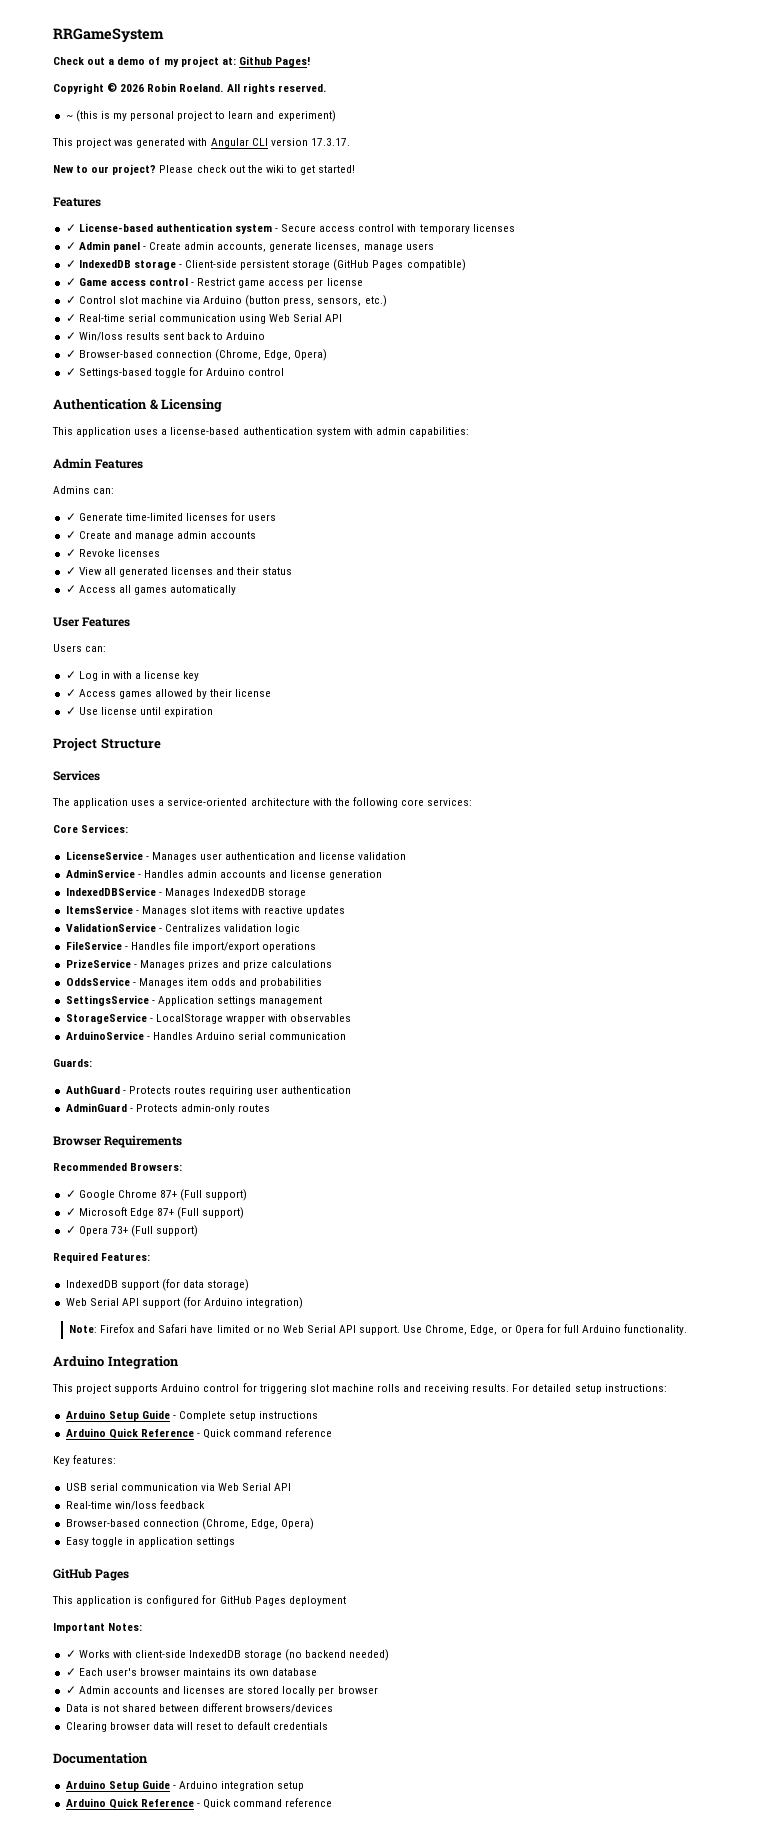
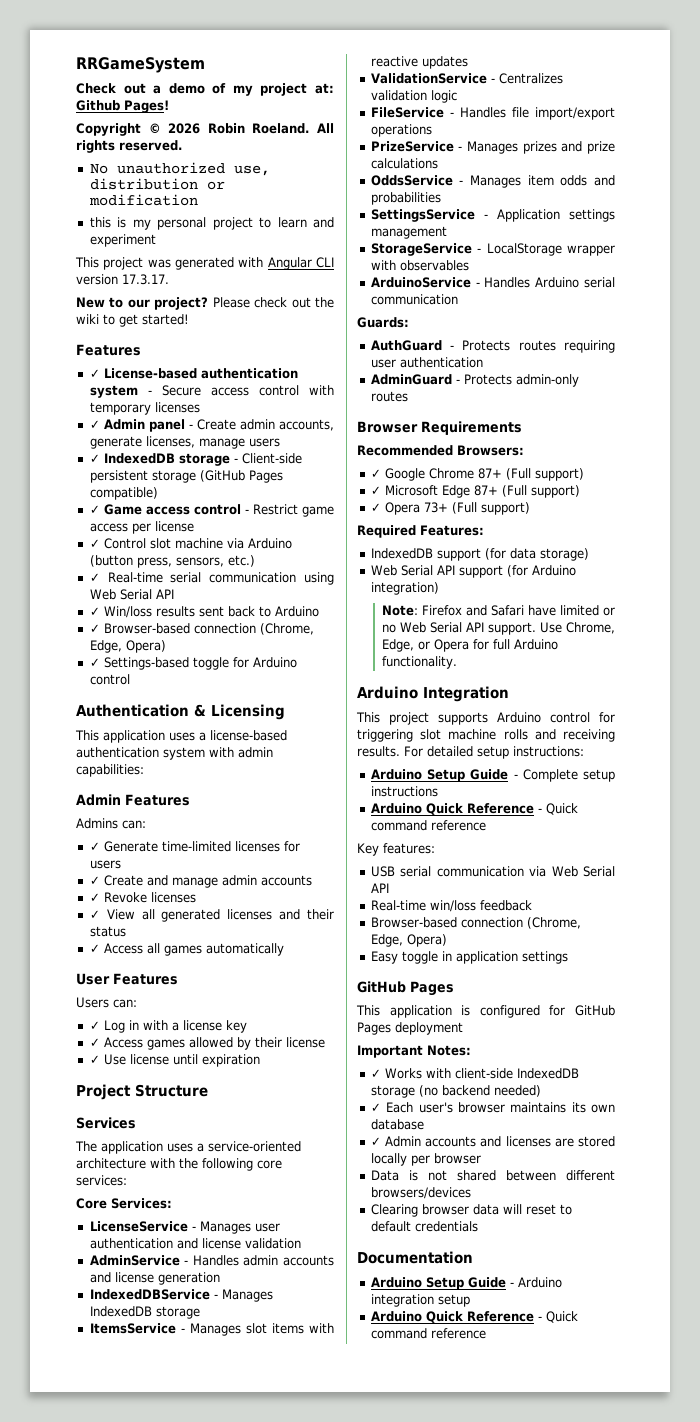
- ~ (this is my personal project to learn and experiment)
+ No unauthorized use, distribution or modification
+ this is my personal project to learn and experiment

